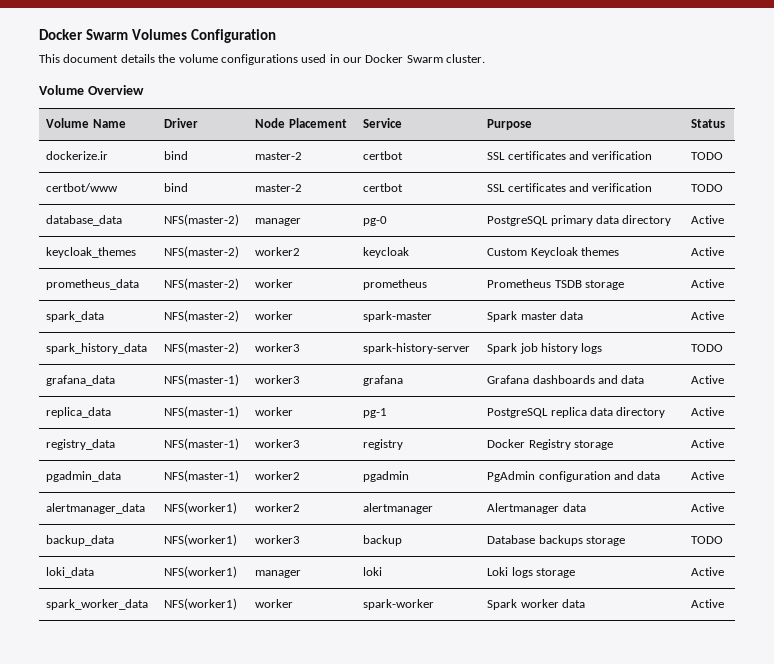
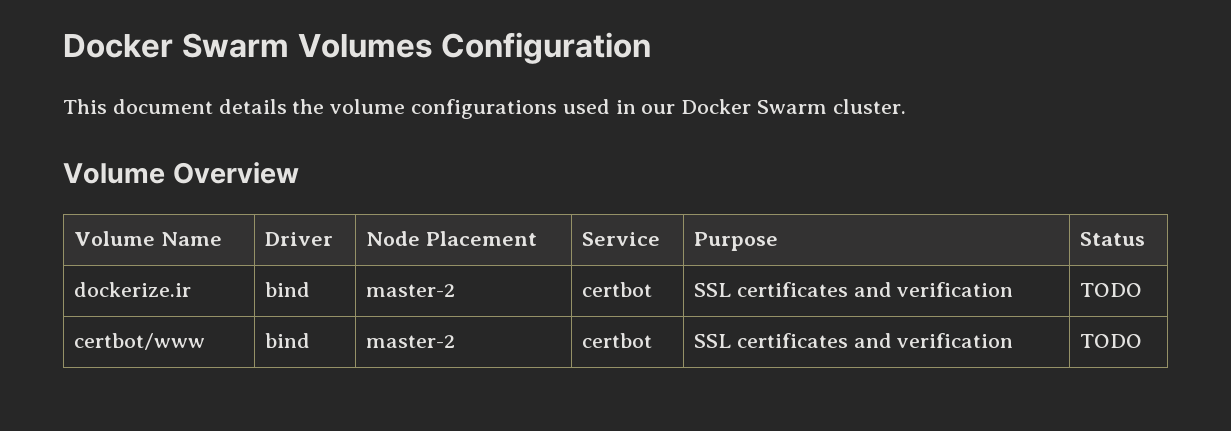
- database_data | NFS(master-2) | manager | pg-0 | PostgreSQL primary data directory | Active
- keycloak_themes | NFS(master-2) | worker2 | keycloak | Custom Keycloak themes | Active
- prometheus_data | NFS(master-2) | worker | prometheus | Prometheus TSDB storage | Active
- spark_data | NFS(master-2) | worker | spark-master | Spark master data | Active
- spark_history_data | NFS(master-2) | worker3 | spark-history-server | Spark job history logs | TODO
- grafana_data | NFS(master-1) | worker3 | grafana | Grafana dashboards and data | Active
- replica_data | NFS(master-1) | worker | pg-1 | PostgreSQL replica data directory | Active
- registry_data | NFS(master-1) | worker3 | registry | Docker Registry storage | Active
- pgadmin_data | NFS(master-1) | worker2 | pgadmin | PgAdmin configuration and data | Active
- alertmanager_data | NFS(worker1) | worker2 | alertmanager | Alertmanager data | Active
- backup_data | NFS(worker1) | worker3 | backup | Database backups storage | TODO
- loki_data | NFS(worker1) | manager | loki | Loki logs storage | Active
- spark_worker_data | NFS(worker1) | worker | spark-worker | Spark worker data | Active

